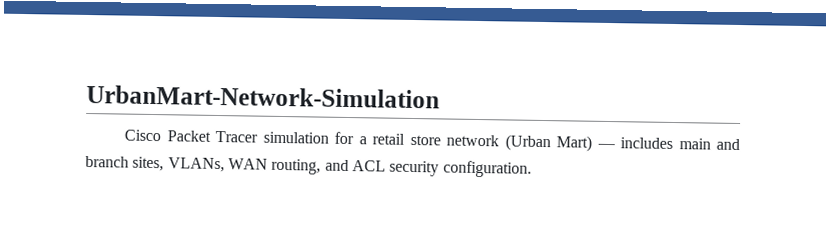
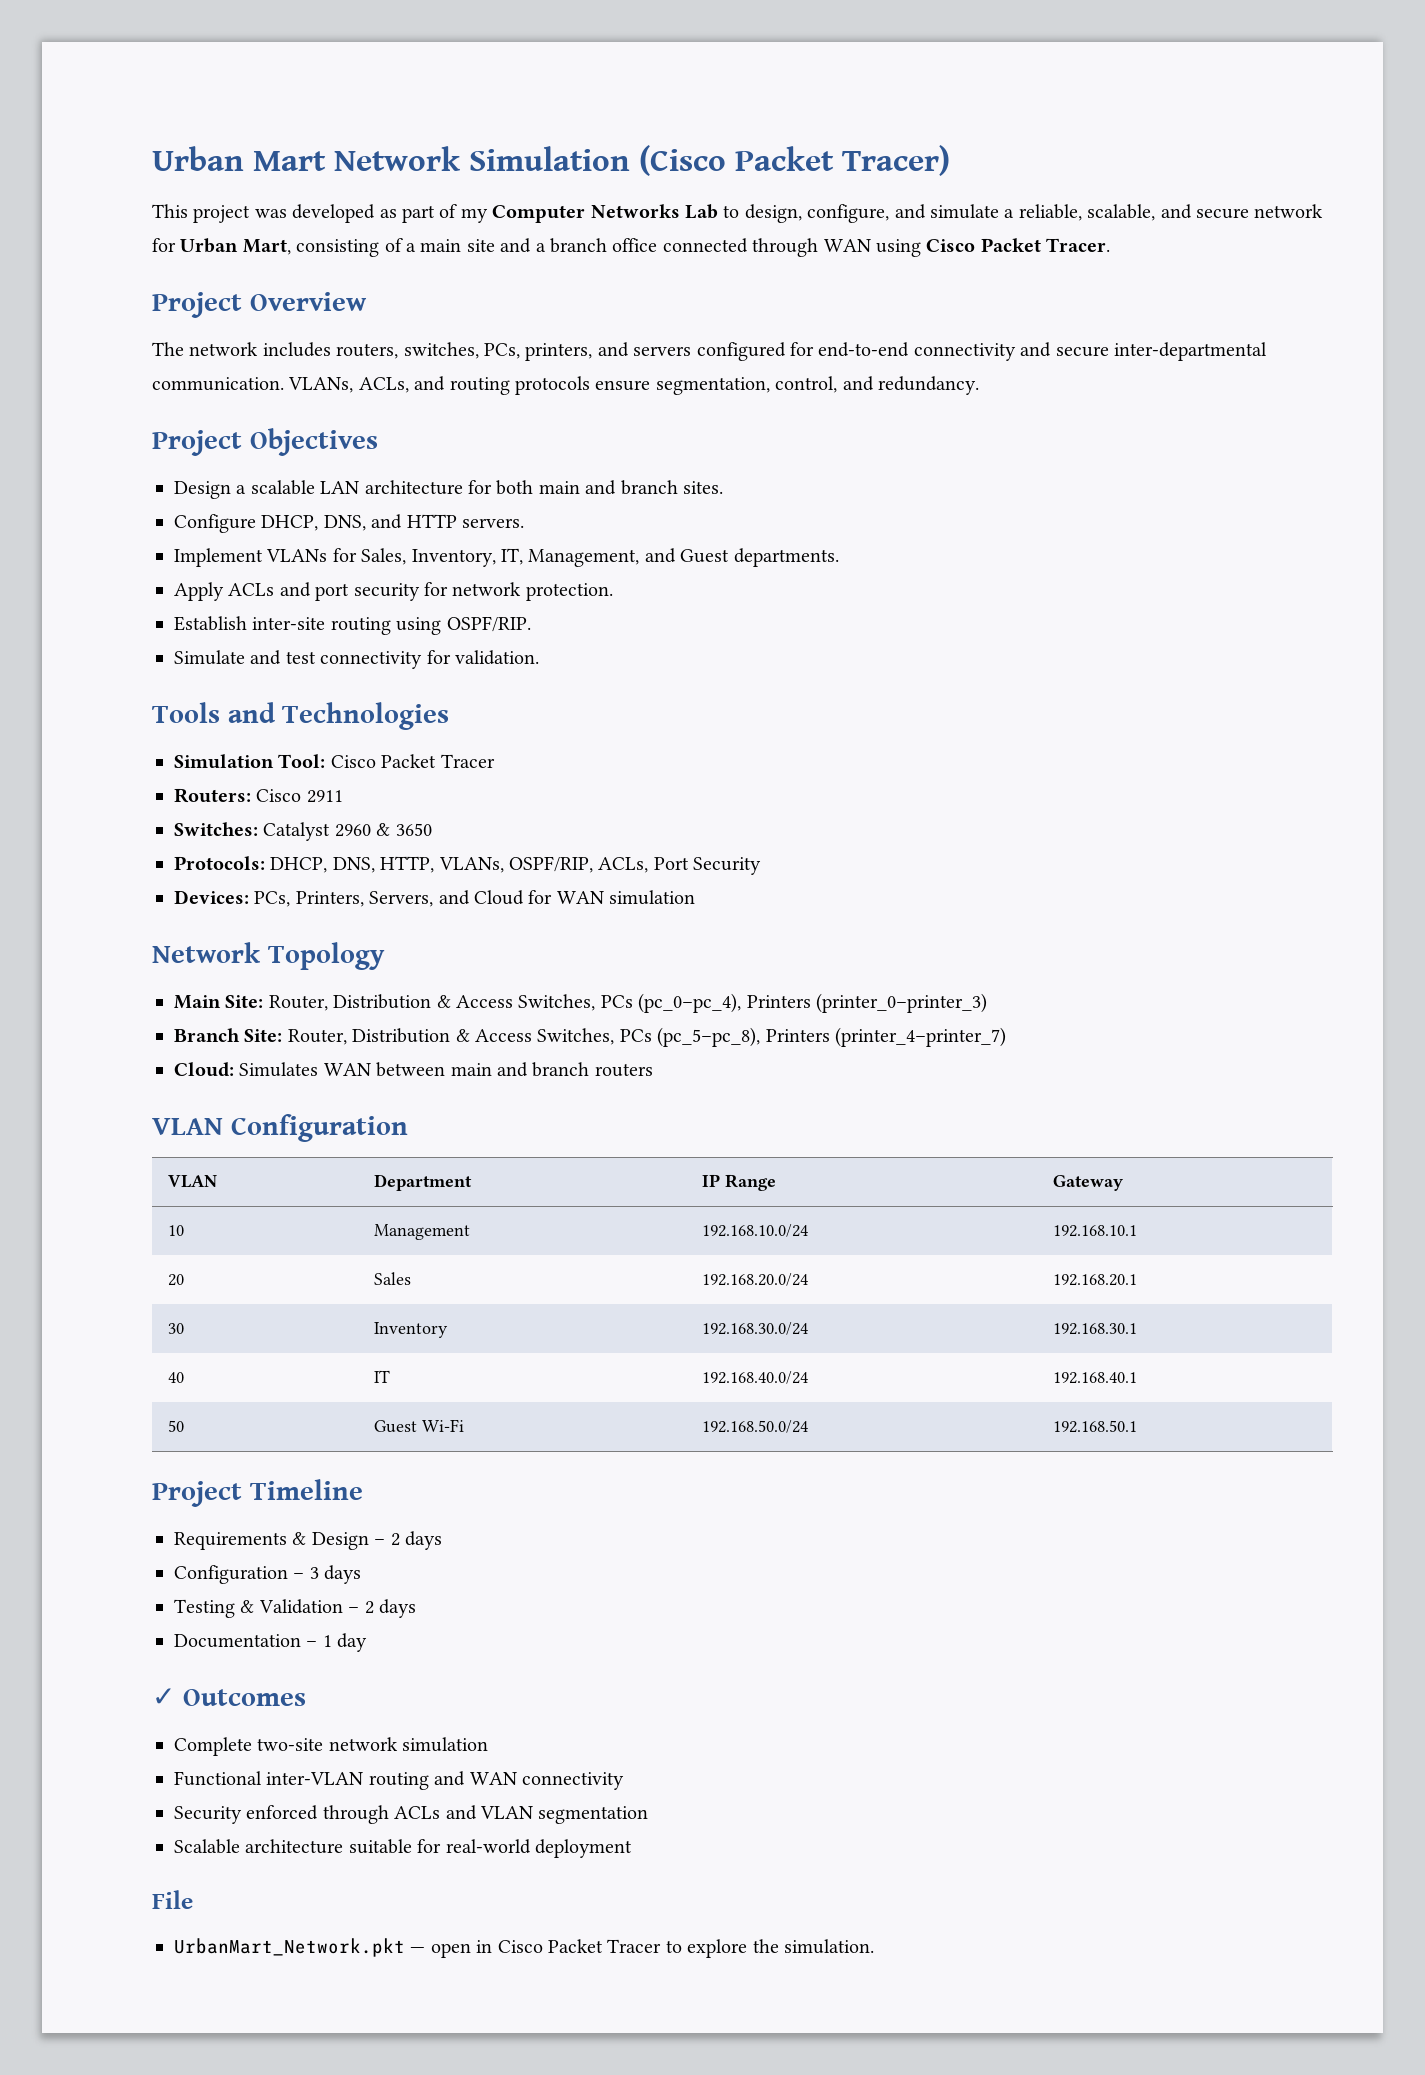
- UrbanMart-Network-Simulation
- Cisco Packet Tracer simulation for a retail store network (Urban Mart) — includes main and branch sites, VLANs, WAN routing, and ACL security configuration.
+ Urban Mart Network Simulation (Cisco Packet Tracer)
+ This project was developed as part of my Computer Networks Lab to design, configure, and simulate a reliable, scalable, and secure network for Urban Mart, consisting of a main site and a branch office connected through WAN using Cisco Packet Tracer.
+ Project Overview
+ The network includes routers, switches, PCs, printers, and servers configured for end-to-end connectivity and secure inter-departmental communication. VLANs, ACLs, and routing protocols ensure segmentation, control, and redundancy.
+ Project Objectives
+ Design a scalable LAN architecture for both main and branch sites.
+ Configure DHCP, DNS, and HTTP servers.
+ Implement VLANs for Sales, Inventory, IT, Management, and Guest departments.
+ Apply ACLs and port security for network protection.
+ Establish inter-site routing using OSPF/RIP.
+ Simulate and test connectivity for validation.
+ Tools and Technologies
+ Simulation Tool: Cisco Packet Tracer
+ Routers: Cisco 2911
+ Switches: Catalyst 2960 & 3650
+ Protocols: DHCP, DNS, HTTP, VLANs, OSPF/RIP, ACLs, Port Security
+ Devices: PCs, Printers, Servers, and Cloud for WAN simulation
+ Network Topology
+ Main Site: Router, Distribution & Access Switches, PCs (pc_0–pc_4), Printers (printer_0–printer_3)
+ Branch Site: Router, Distribution & Access Switches, PCs (pc_5–pc_8), Printers (printer_4–printer_7)
+ Cloud: Simulates WAN between main and branch routers
+ VLAN Configuration
+ VLAN | Department | IP Range | Gateway
+ 10 | Management | 192.168.10.0/24 | 192.168.10.1
+ 20 | Sales | 192.168.20.0/24 | 192.168.20.1
+ 30 | Inventory | 192.168.30.0/24 | 192.168.30.1
+ 40 | IT | 192.168.40.0/24 | 192.168.40.1
+ 50 | Guest Wi-Fi | 192.168.50.0/24 | 192.168.50.1
+ Project Timeline
+ Requirements & Design – 2 days
+ Configuration – 3 days
+ Testing & Validation – 2 days
+ Documentation – 1 day
+ ✓ Outcomes
+ Complete two-site network simulation
+ Functional inter-VLAN routing and WAN connectivity
+ Security enforced through ACLs and VLAN segmentation
+ Scalable architecture suitable for real-world deployment
+ File
+ UrbanMart_Network.pkt — open in Cisco Packet Tracer to explore the simulation.

